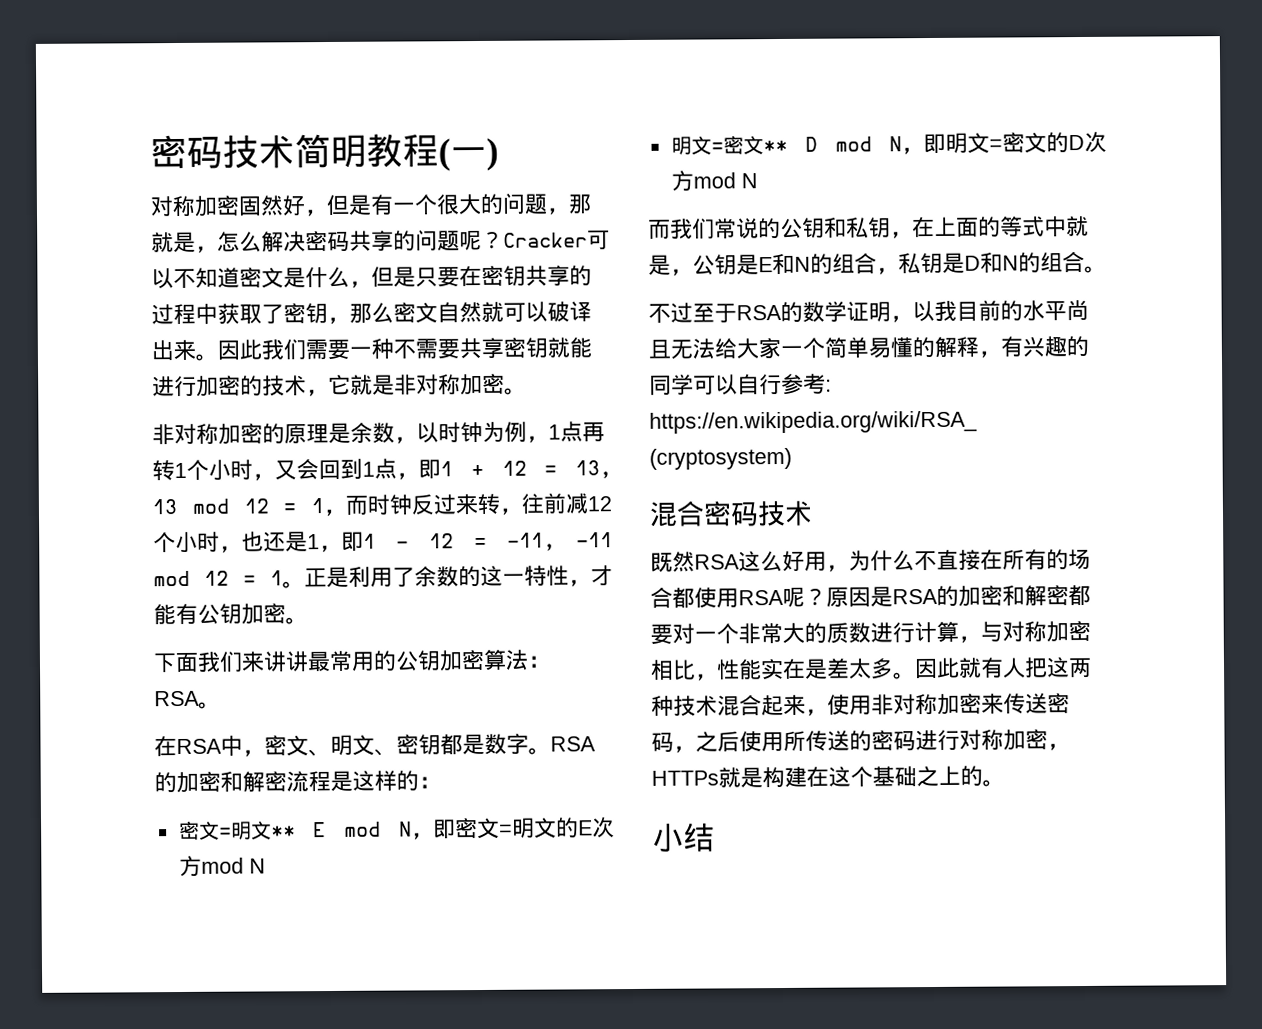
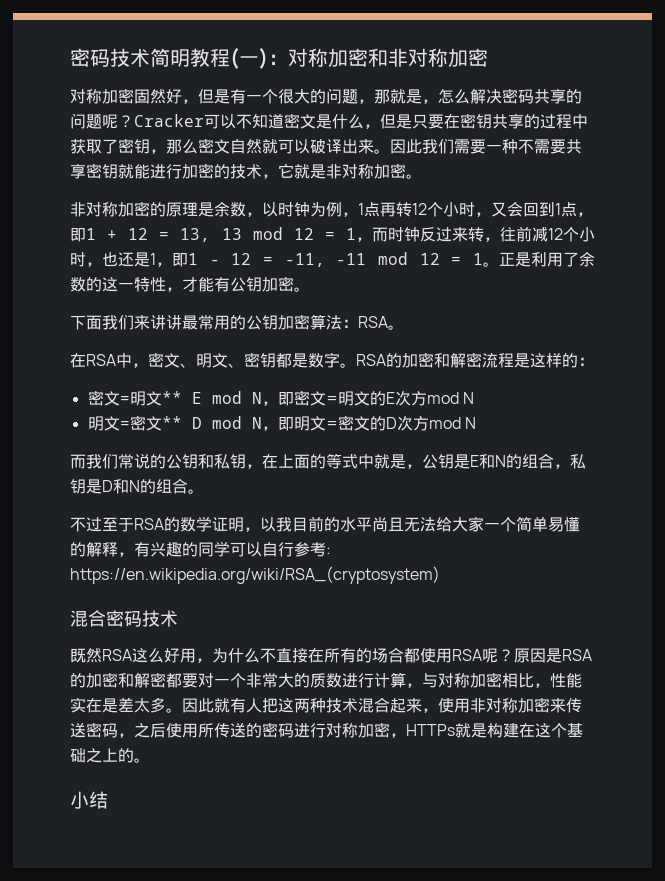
- 密码技术简明教程(一)
+ 密码技术简明教程(一)：对称加密和非对称加密
- 非对称加密的原理是余数，以时钟为例，1点再转1个小时，又会回到1点，即1 + 12 = 13, 13 mod 12 = 1，而时钟反过来转，往前减12个小时，也还是1，即1 - 12 = -11, -11 mod 12 = 1。
+ 非对称加密的原理是余数，以时钟为例，1点再转12个小时，又会回到1点，即1 + 12 = 13, 13 mod 12 = 1，而时钟反过来转，往前减12个小时，也还是1，即1 - 12 = -11, -11 mod 12 = 1。

